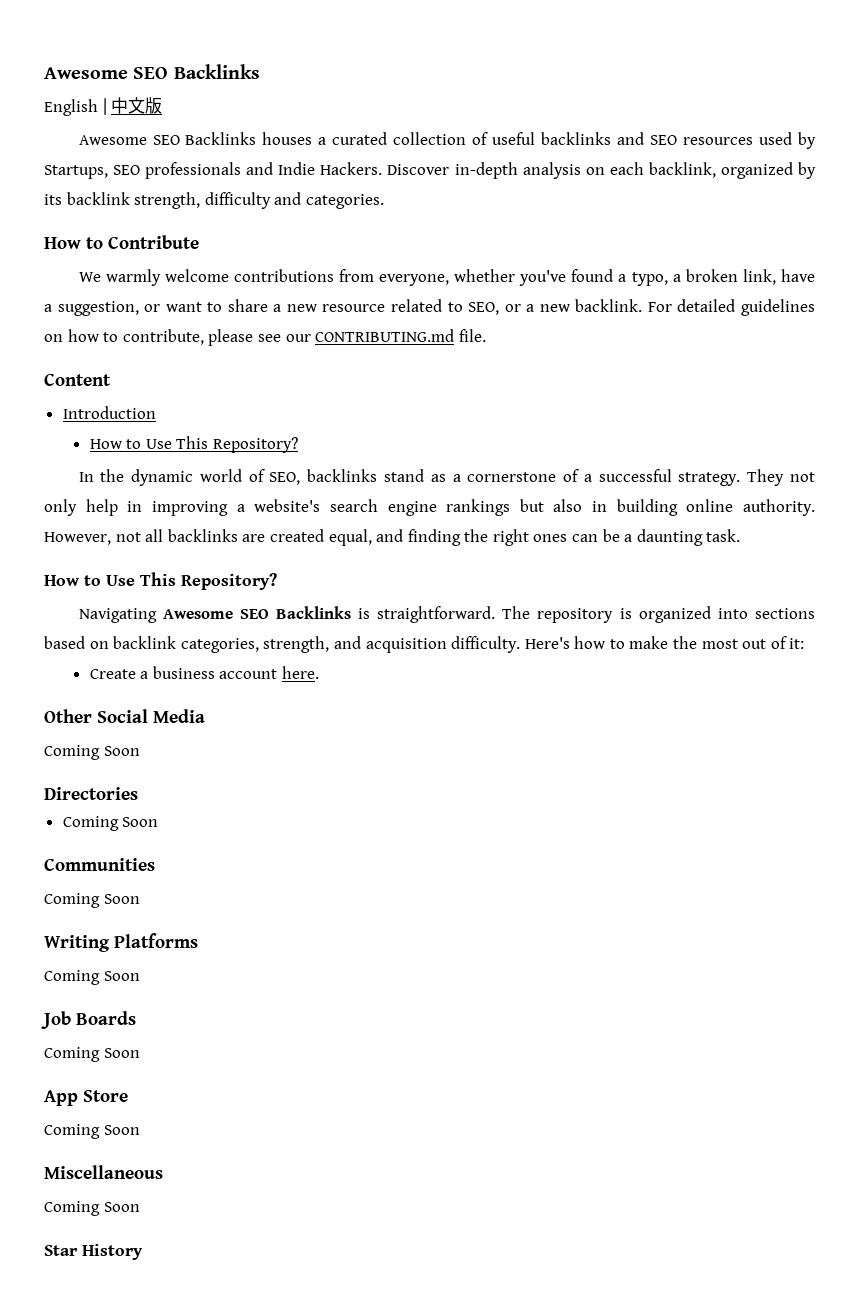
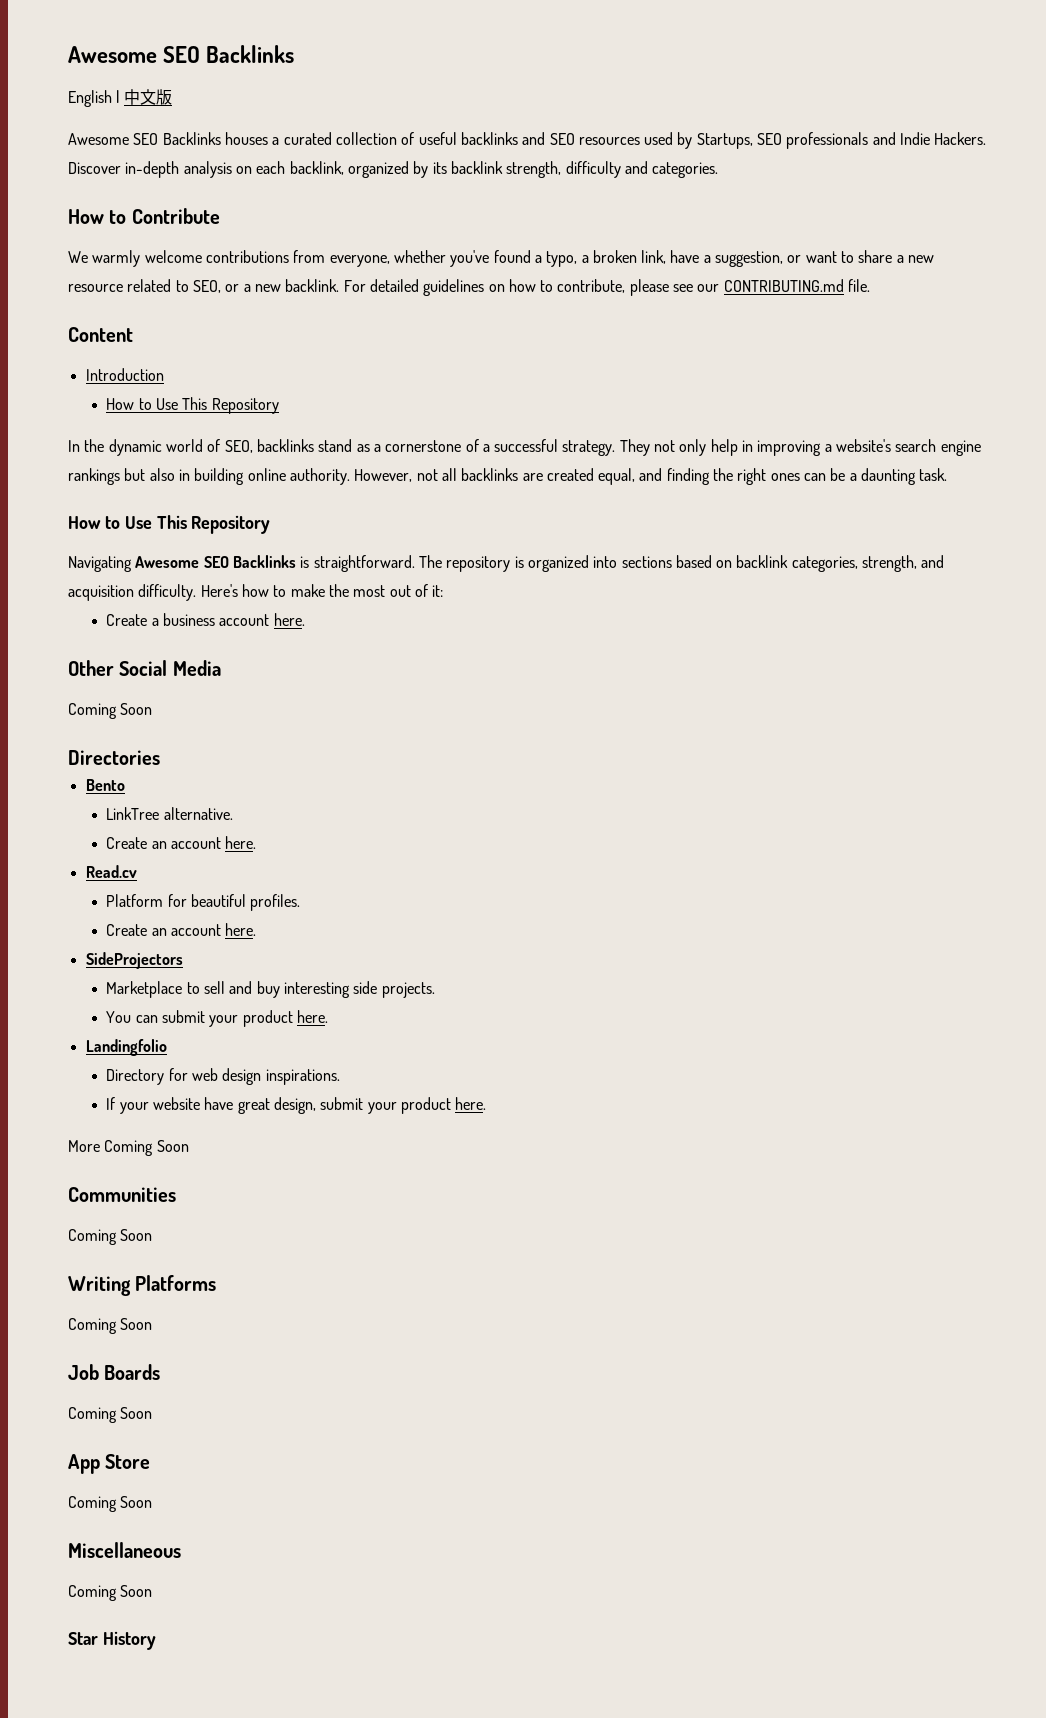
  Introduction
- How to Use This Repository?
+ How to Use This Repository
  However, not all backlinks are created equal, and finding the right ones can be a daunting task.
- How to Use This Repository?
+ How to Use This Repository
  Directories
- Coming Soon
+ Bento
+ LinkTree alternative.
+ Create an account here.
+ Read.cv
+ Platform for beautiful profiles.
+ Create an account here.
+ SideProjectors
+ Marketplace to sell and buy interesting side projects.
+ You can submit your product here.
+ Landingfolio
+ Directory for web design inspirations.
+ If your website have great design, submit your product here.
+ More Coming Soon

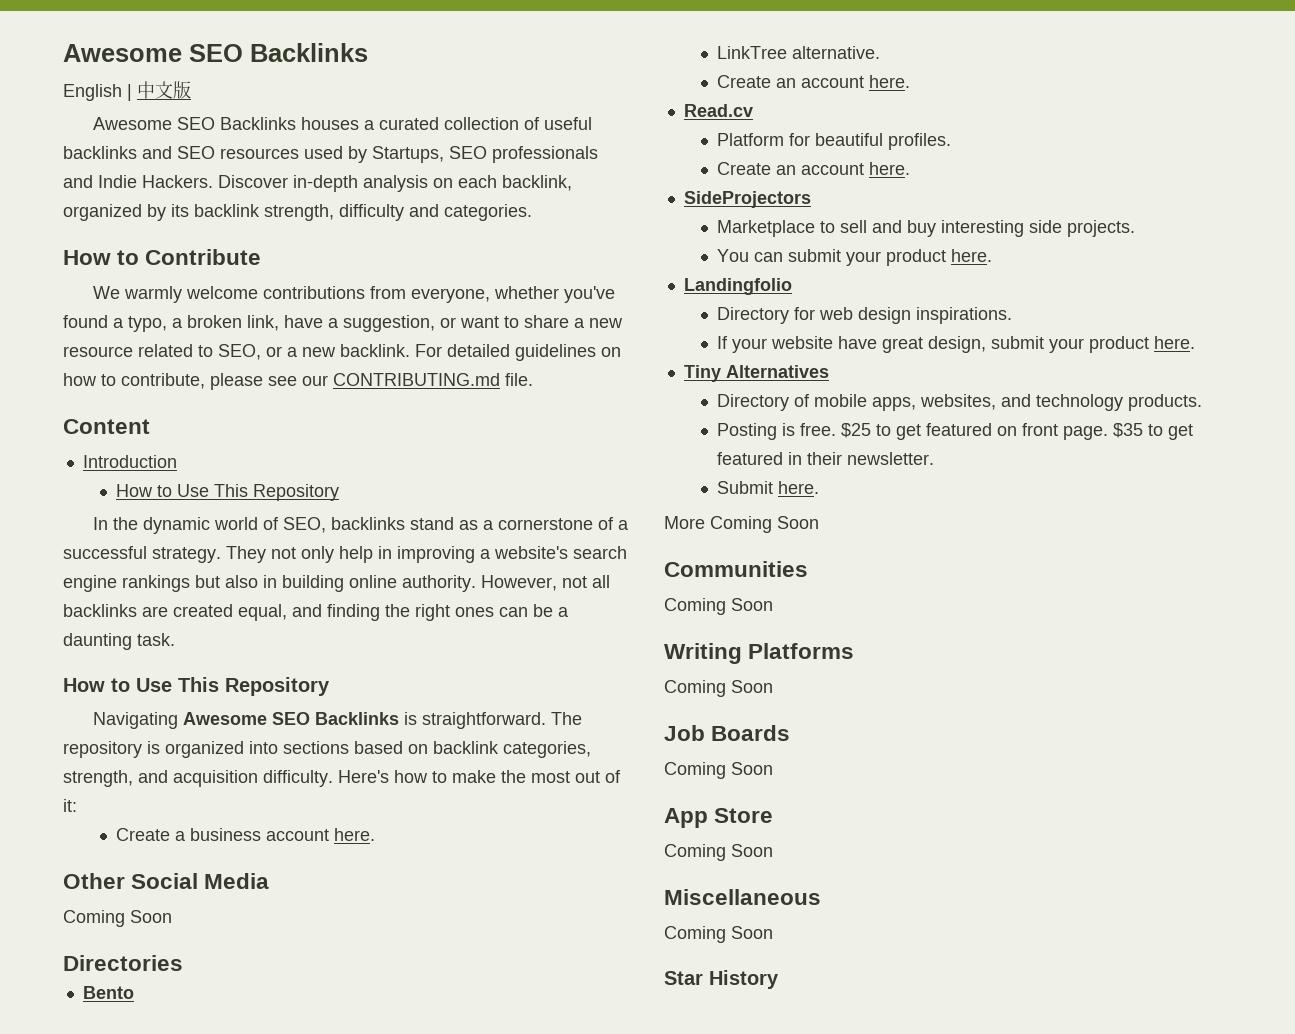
+ Tiny Alternatives
+ Directory of mobile apps, websites, and technology products.
+ Posting is free. $25 to get featured on front page. $35 to get featured in their newsletter.
+ Submit here.

